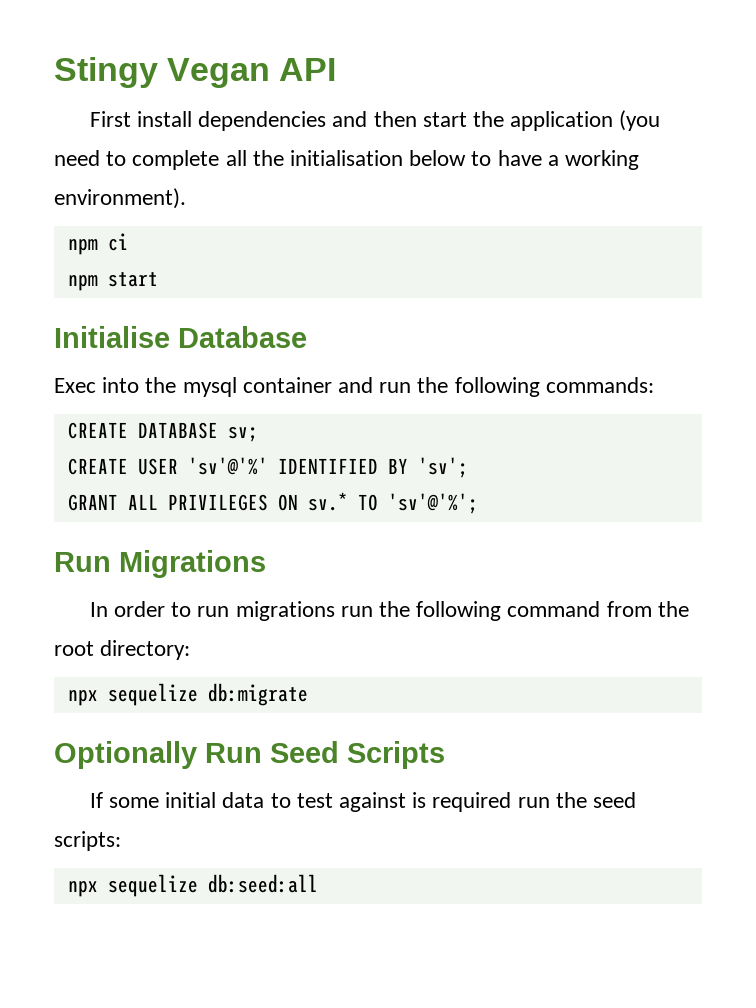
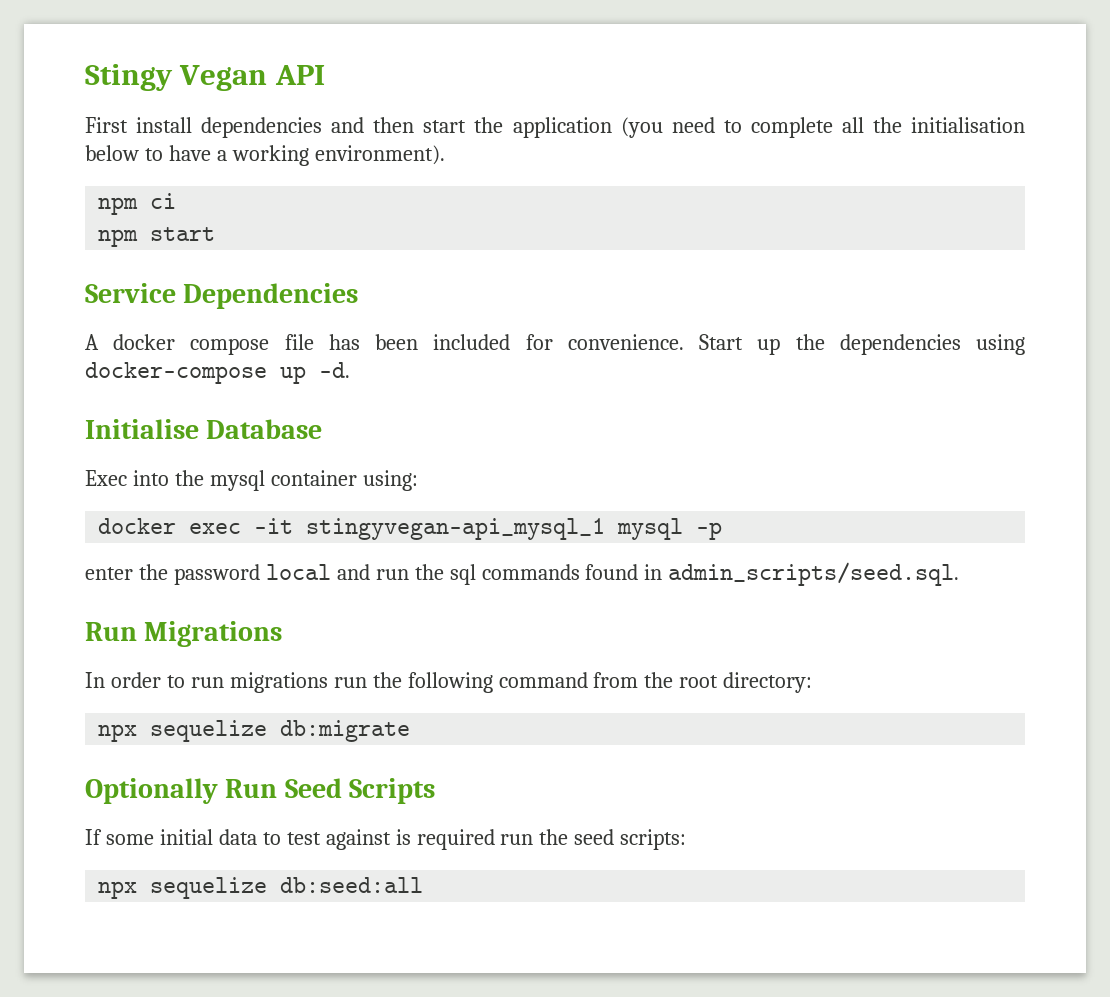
+ Service Dependencies
+ A docker compose file has been included for convenience. Start up the dependencies using docker-compose up -d.
- Exec into the mysql container and run the following commands:
- CREATE DATABASE sv;
- CREATE USER 'sv'@'%' IDENTIFIED BY 'sv';
- GRANT ALL PRIVILEGES ON sv.* TO 'sv'@'%';
+ Exec into the mysql container using:
+ docker exec -it stingyvegan-api_mysql_1 mysql -p
+ enter the password local and run the sql commands found in admin_scripts/seed.sql.

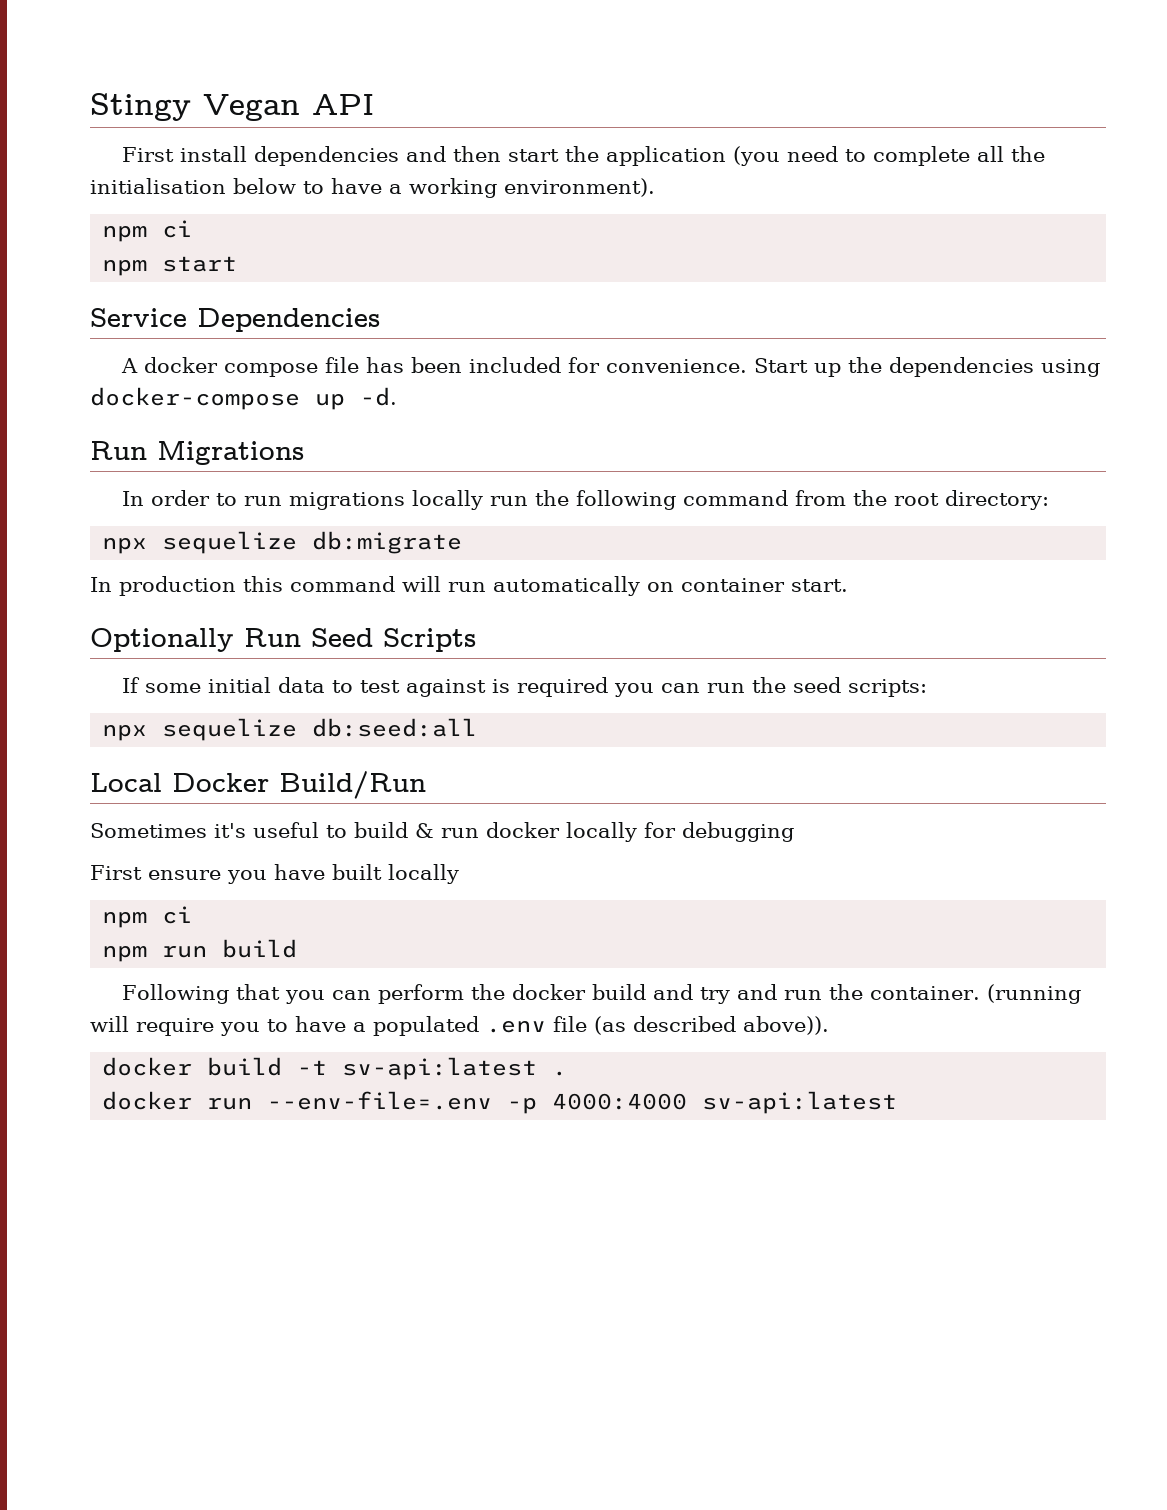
- Initialise Database
- Exec into the mysql container using:
- docker exec -it stingyvegan-api_mysql_1 mysql -p
- enter the password local and run the sql commands found in admin_scripts/seed.sql.
- In order to run migrations run the following command from the root directory:
+ In order to run migrations locally run the following command from the root directory:
+ In production this command will run automatically on container start.
- If some initial data to test against is required run the seed scripts:
+ If some initial data to test against is required you can run the seed scripts:
+ Local Docker Build/Run
+ Sometimes it's useful to build & run docker locally for debugging
+ First ensure you have built locally
+ npm ci
+ npm run build
+ Following that you can perform the docker build and try and run the container. (running will require you to have a populated .env file (as described above)).
+ docker build -t sv-api:latest .
+ docker run --env-file=.env -p 4000:4000 sv-api:latest

